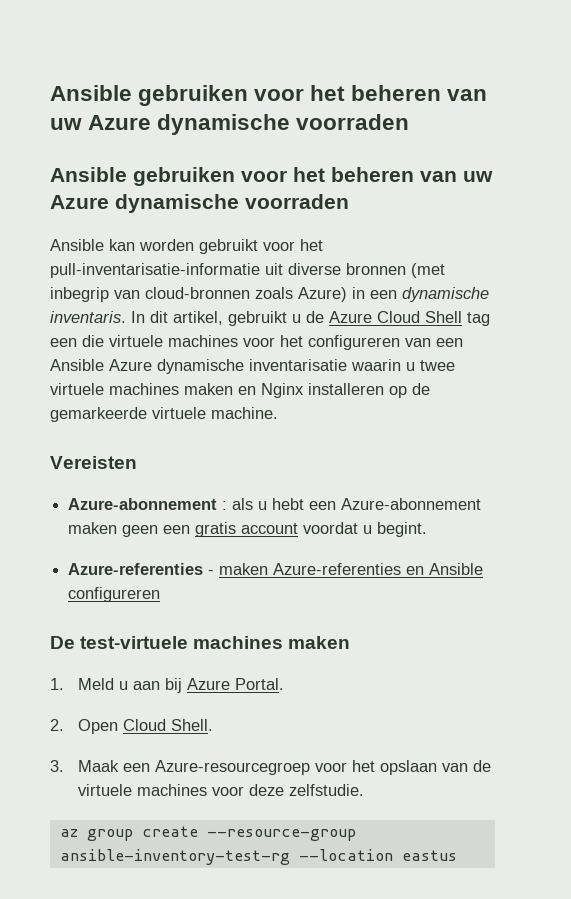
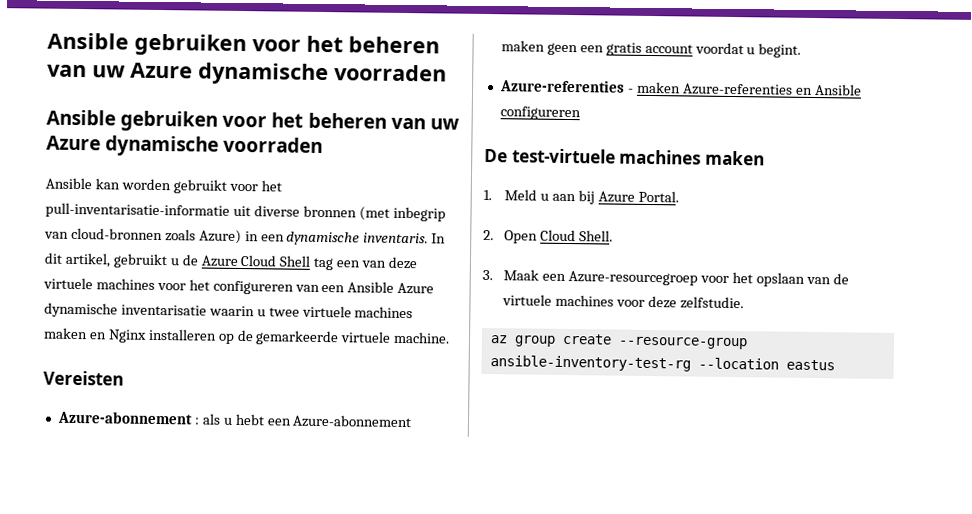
- In dit artikel, gebruikt u de Azure Cloud Shell tag een die virtuele machines voor het configureren van een Ansible Azure dynamische inventarisatie waarin u twee virtuele machines maken en Nginx installeren op de gemarkeerde virtuele machine.
+ In dit artikel, gebruikt u de Azure Cloud Shell tag een van deze virtuele machines voor het configureren van een Ansible Azure dynamische inventarisatie waarin u twee virtuele machines maken en Nginx installeren op de gemarkeerde virtuele machine.

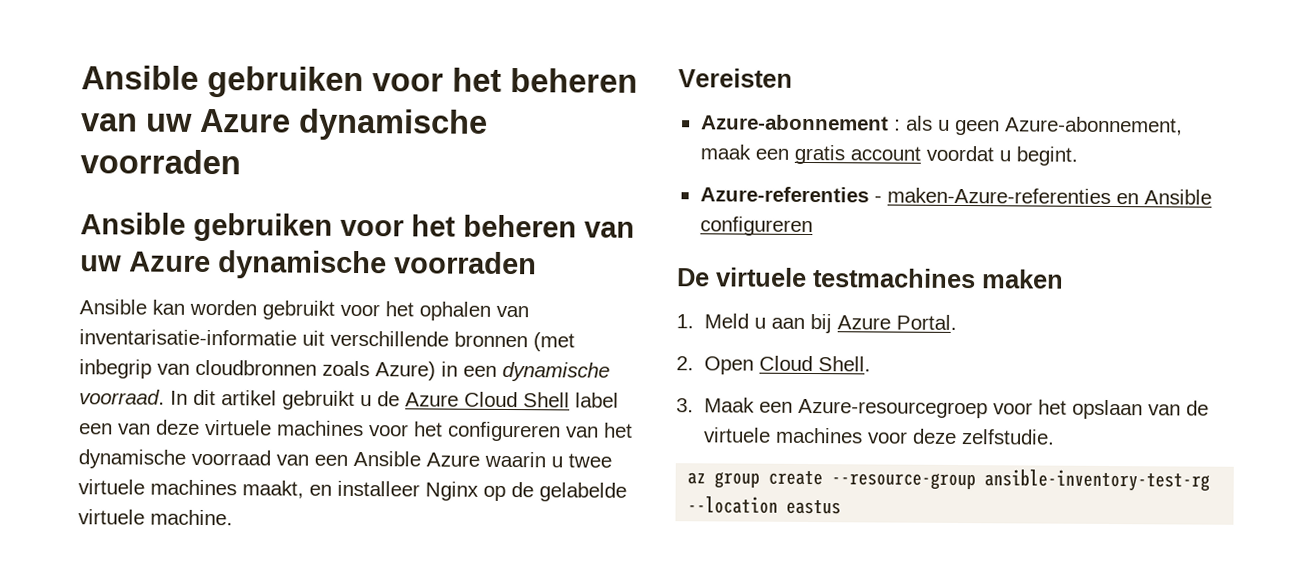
- Ansible kan worden gebruikt voor het pull-inventarisatie-informatie uit diverse bronnen (met inbegrip van cloud-bronnen zoals Azure) in een dynamische inventaris.
+ Ansible kan worden gebruikt voor het ophalen van inventarisatie-informatie uit verschillende bronnen (met inbegrip van cloudbronnen zoals Azure) in een dynamische voorraad.
- In dit artikel, gebruikt u de Azure Cloud Shell tag een van deze virtuele machines voor het configureren van een Ansible Azure dynamische inventarisatie waarin u twee virtuele machines maken en Nginx installeren op de gemarkeerde virtuele machine.
+ In dit artikel gebruikt u de Azure Cloud Shell label een van deze virtuele machines voor het configureren van het dynamische voorraad van een Ansible Azure waarin u twee virtuele machines maakt, en installeer Nginx op de gelabelde virtuele machine.
- Azure-abonnement : als u hebt een Azure-abonnement maken geen een gratis account voordat u begint.
+ Azure-abonnement : als u geen Azure-abonnement, maak een gratis account voordat u begint.
- Azure-referenties - maken Azure-referenties en Ansible configureren
+ Azure-referenties - maken-Azure-referenties en Ansible configureren
- De test-virtuele machines maken
+ De virtuele testmachines maken

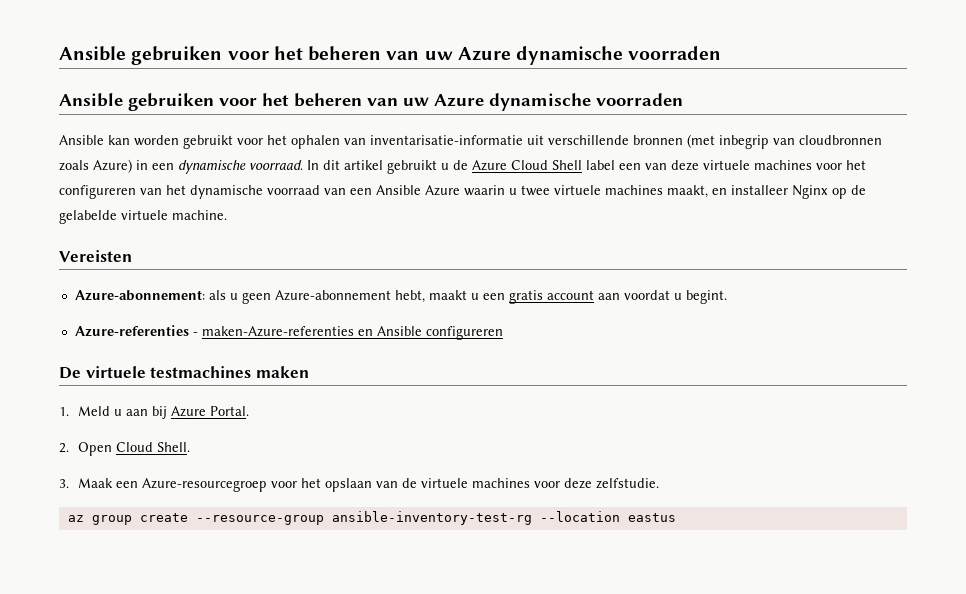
- Azure-abonnement : als u geen Azure-abonnement, maak een gratis account voordat u begint.
+ Azure-abonnement: als u geen Azure-abonnement hebt, maakt u een gratis account aan voordat u begint.

